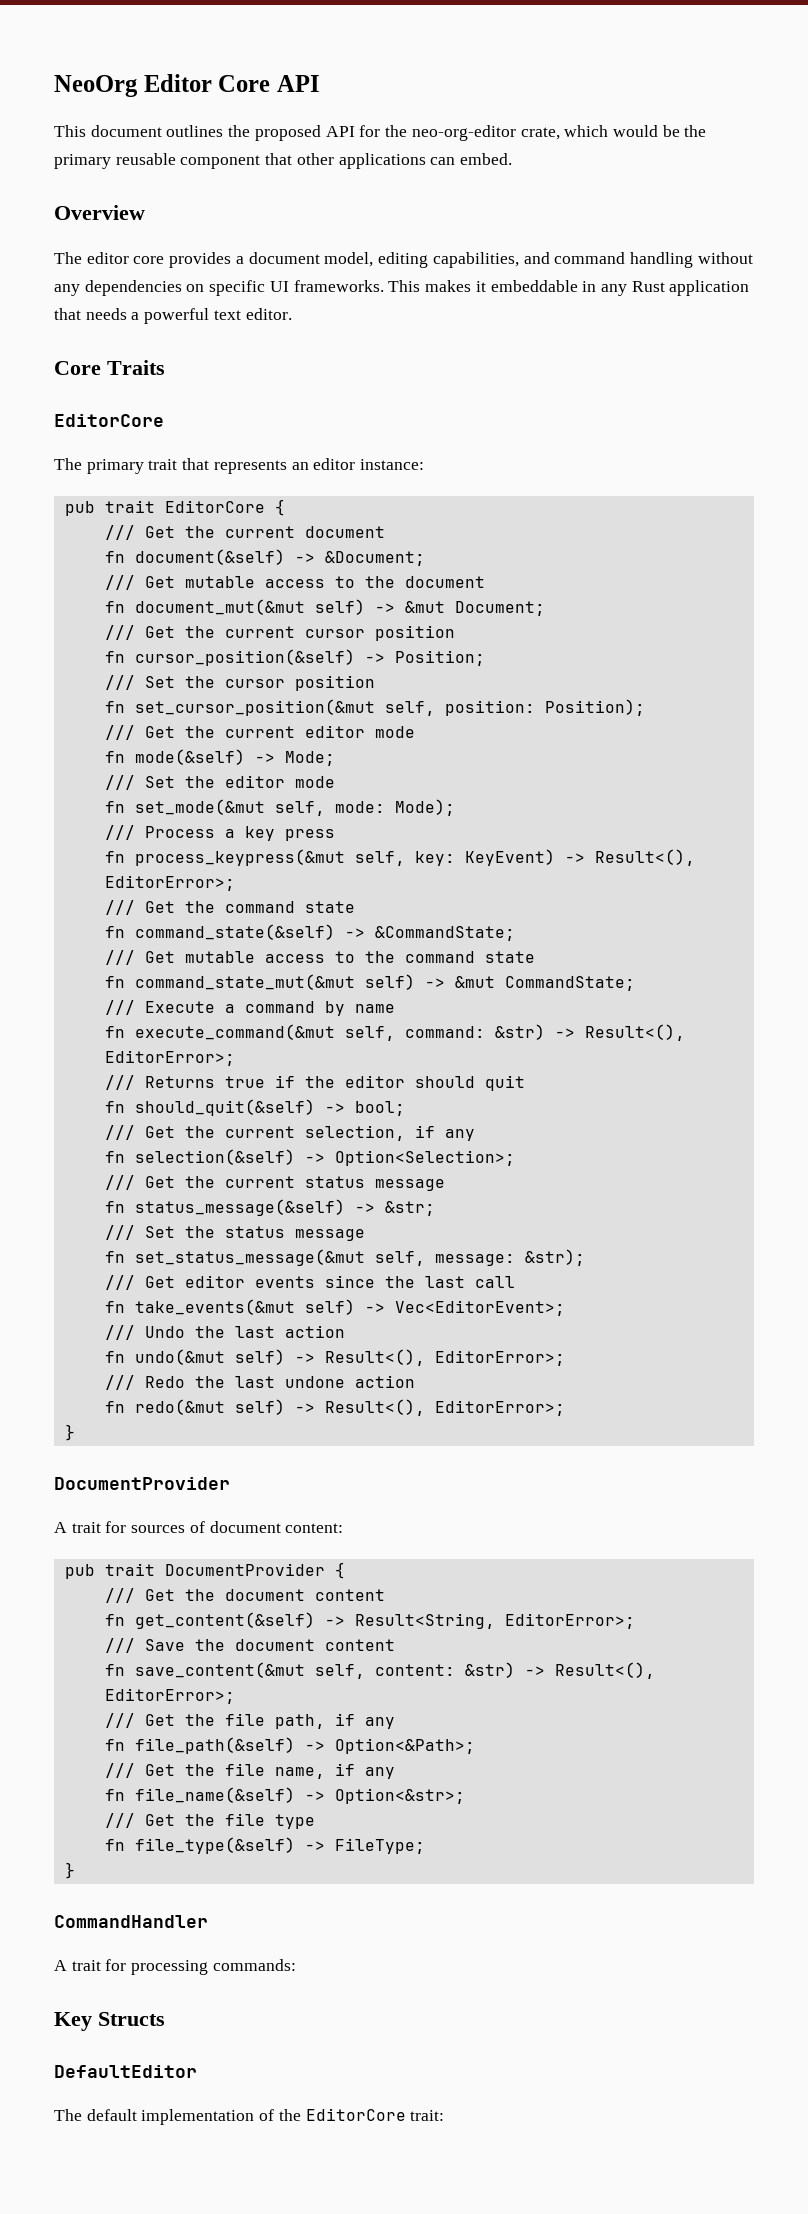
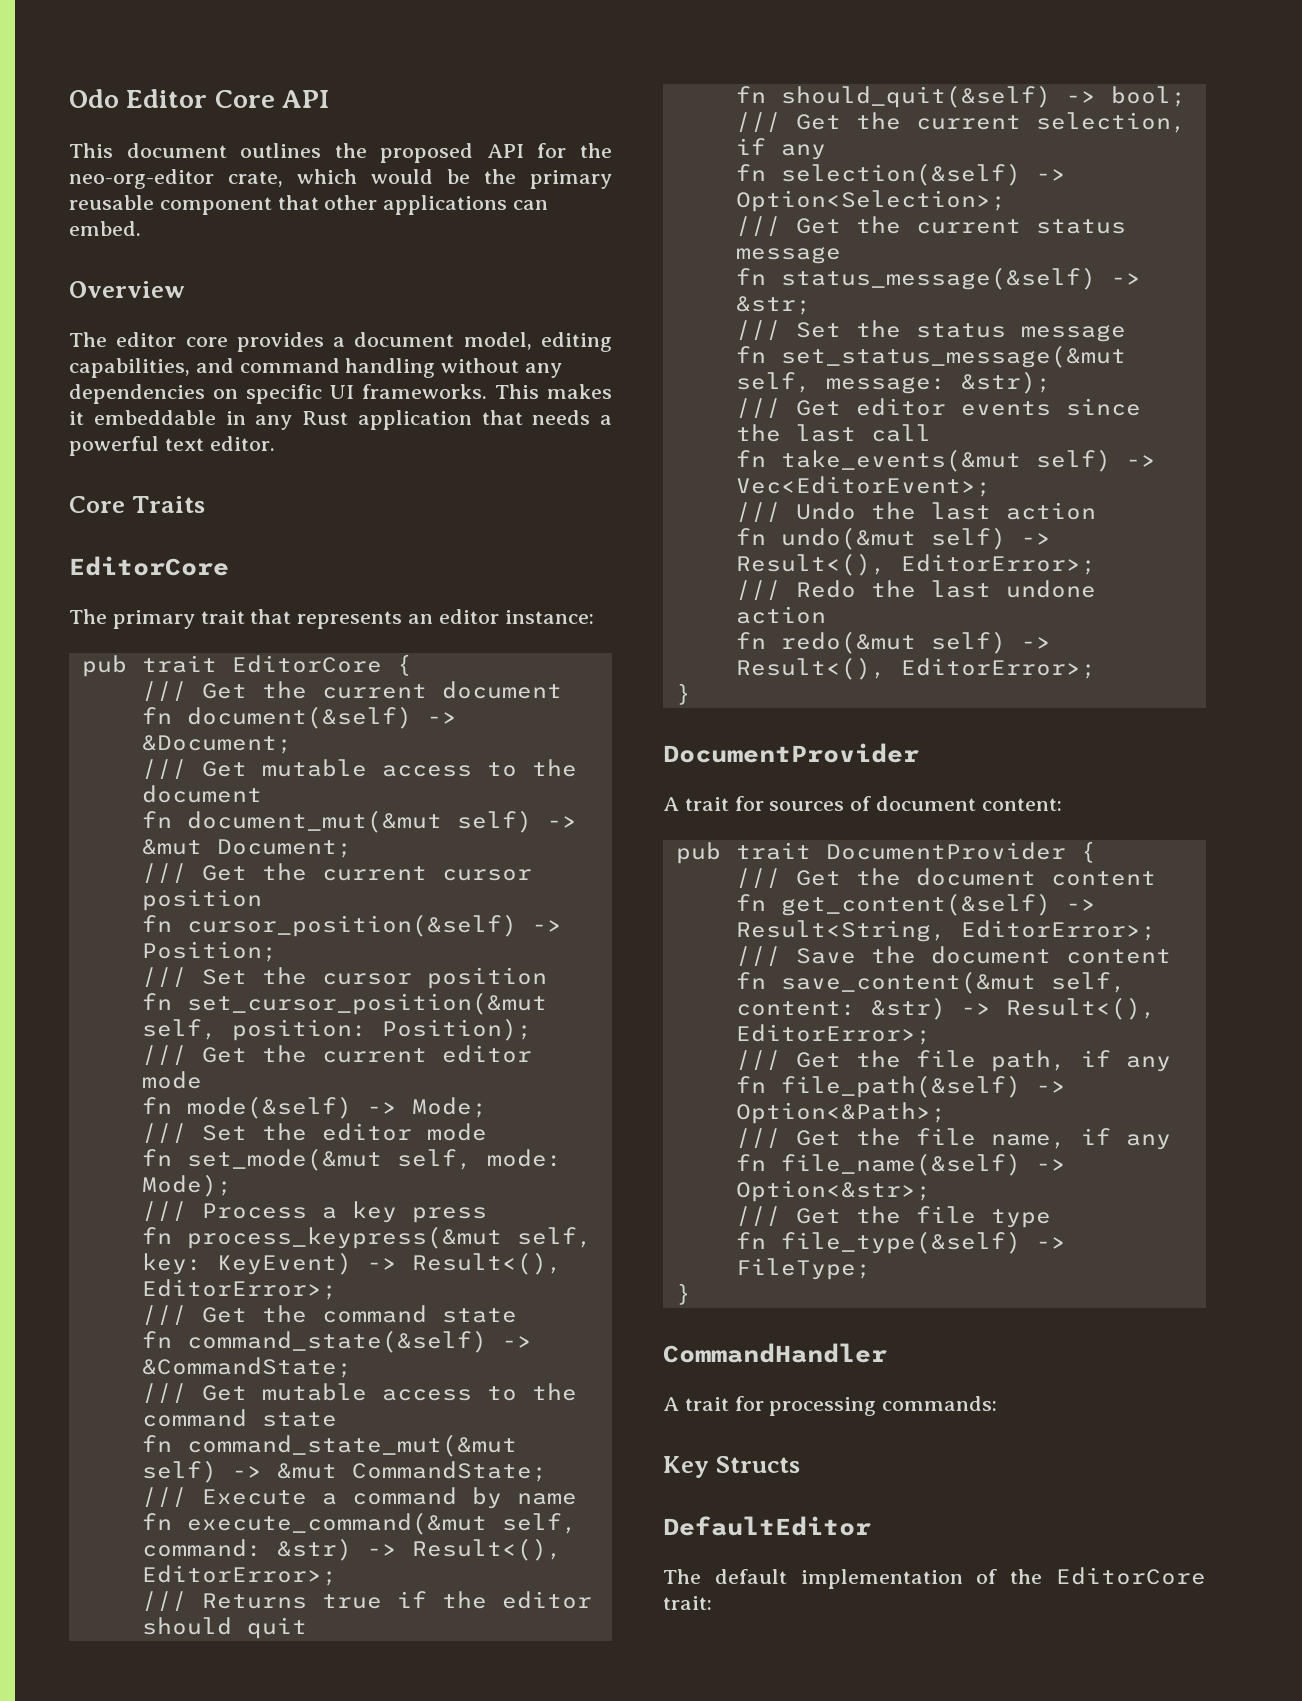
- NeoOrg Editor Core API
+ Odo Editor Core API

